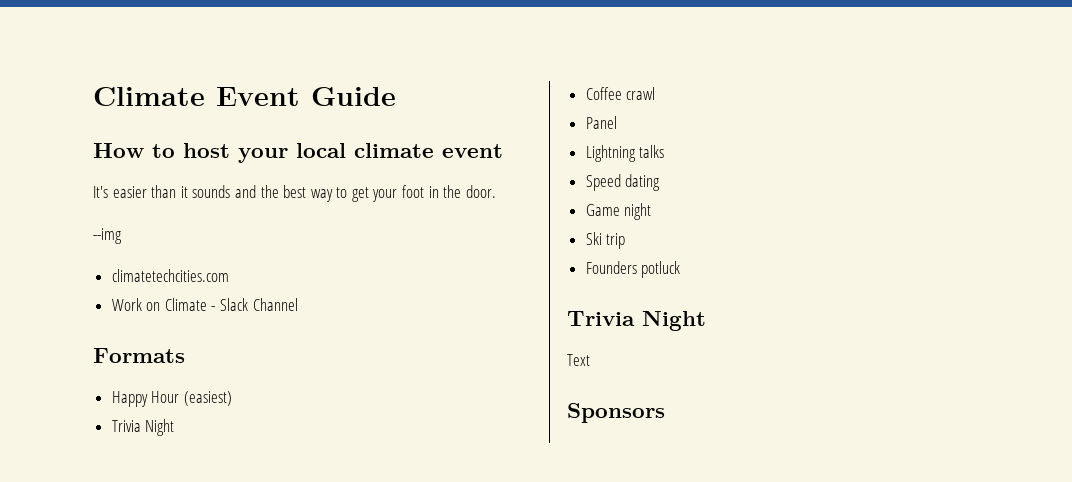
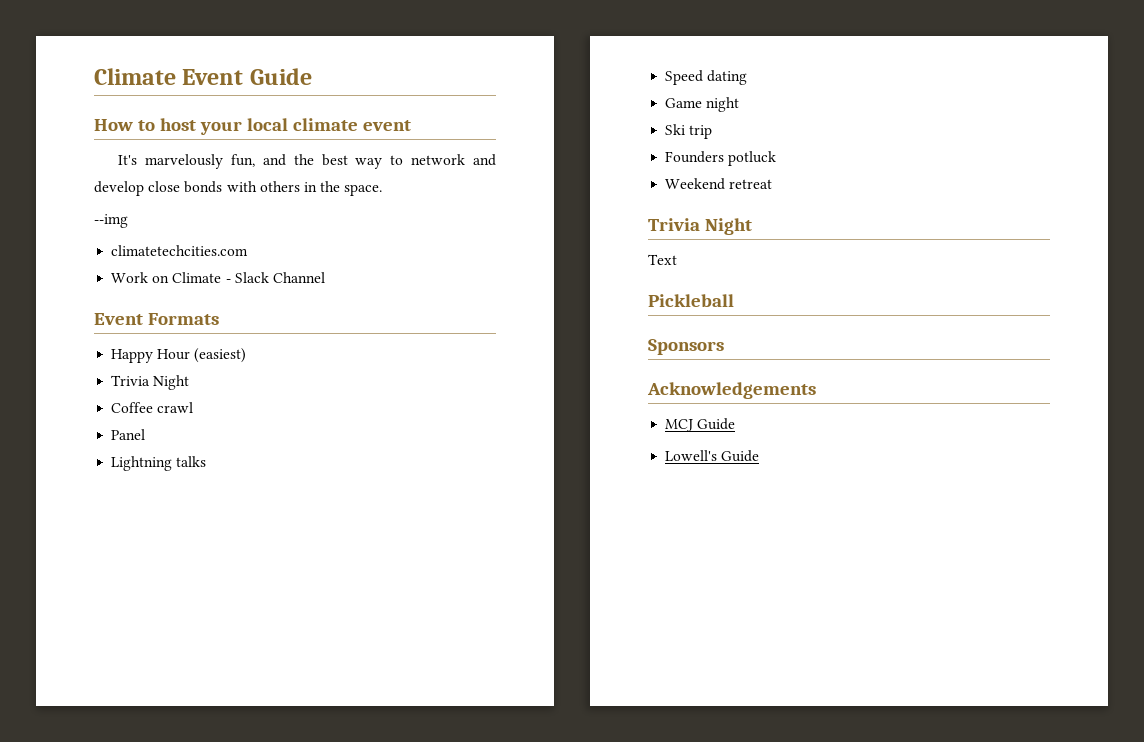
- It's easier than it sounds and the best way to get your foot in the door.
+ It's marvelously fun, and the best way to network and develop close bonds with others in the space.
- Formats
+ Event Formats
+ Weekend retreat
+ Pickleball
+ Acknowledgements
+ MCJ Guide
+ Lowell's Guide

